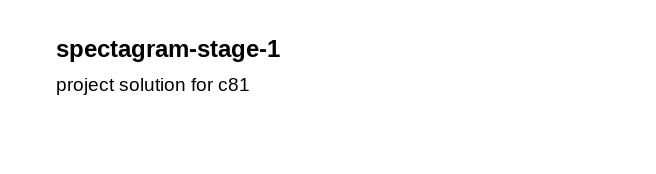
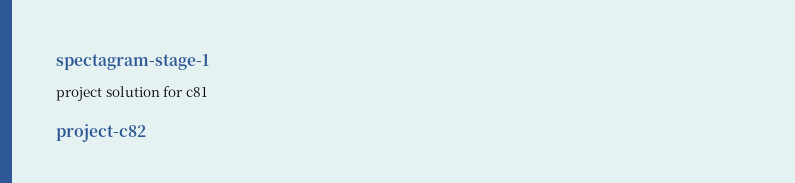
+ project-c82

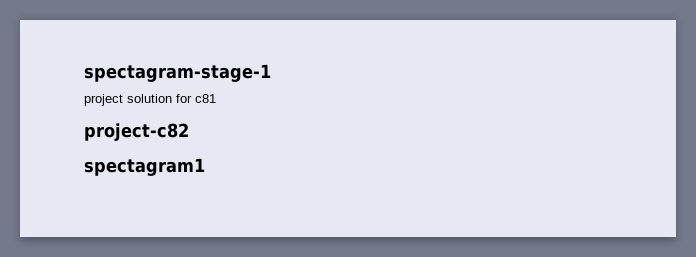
+ spectagram1

